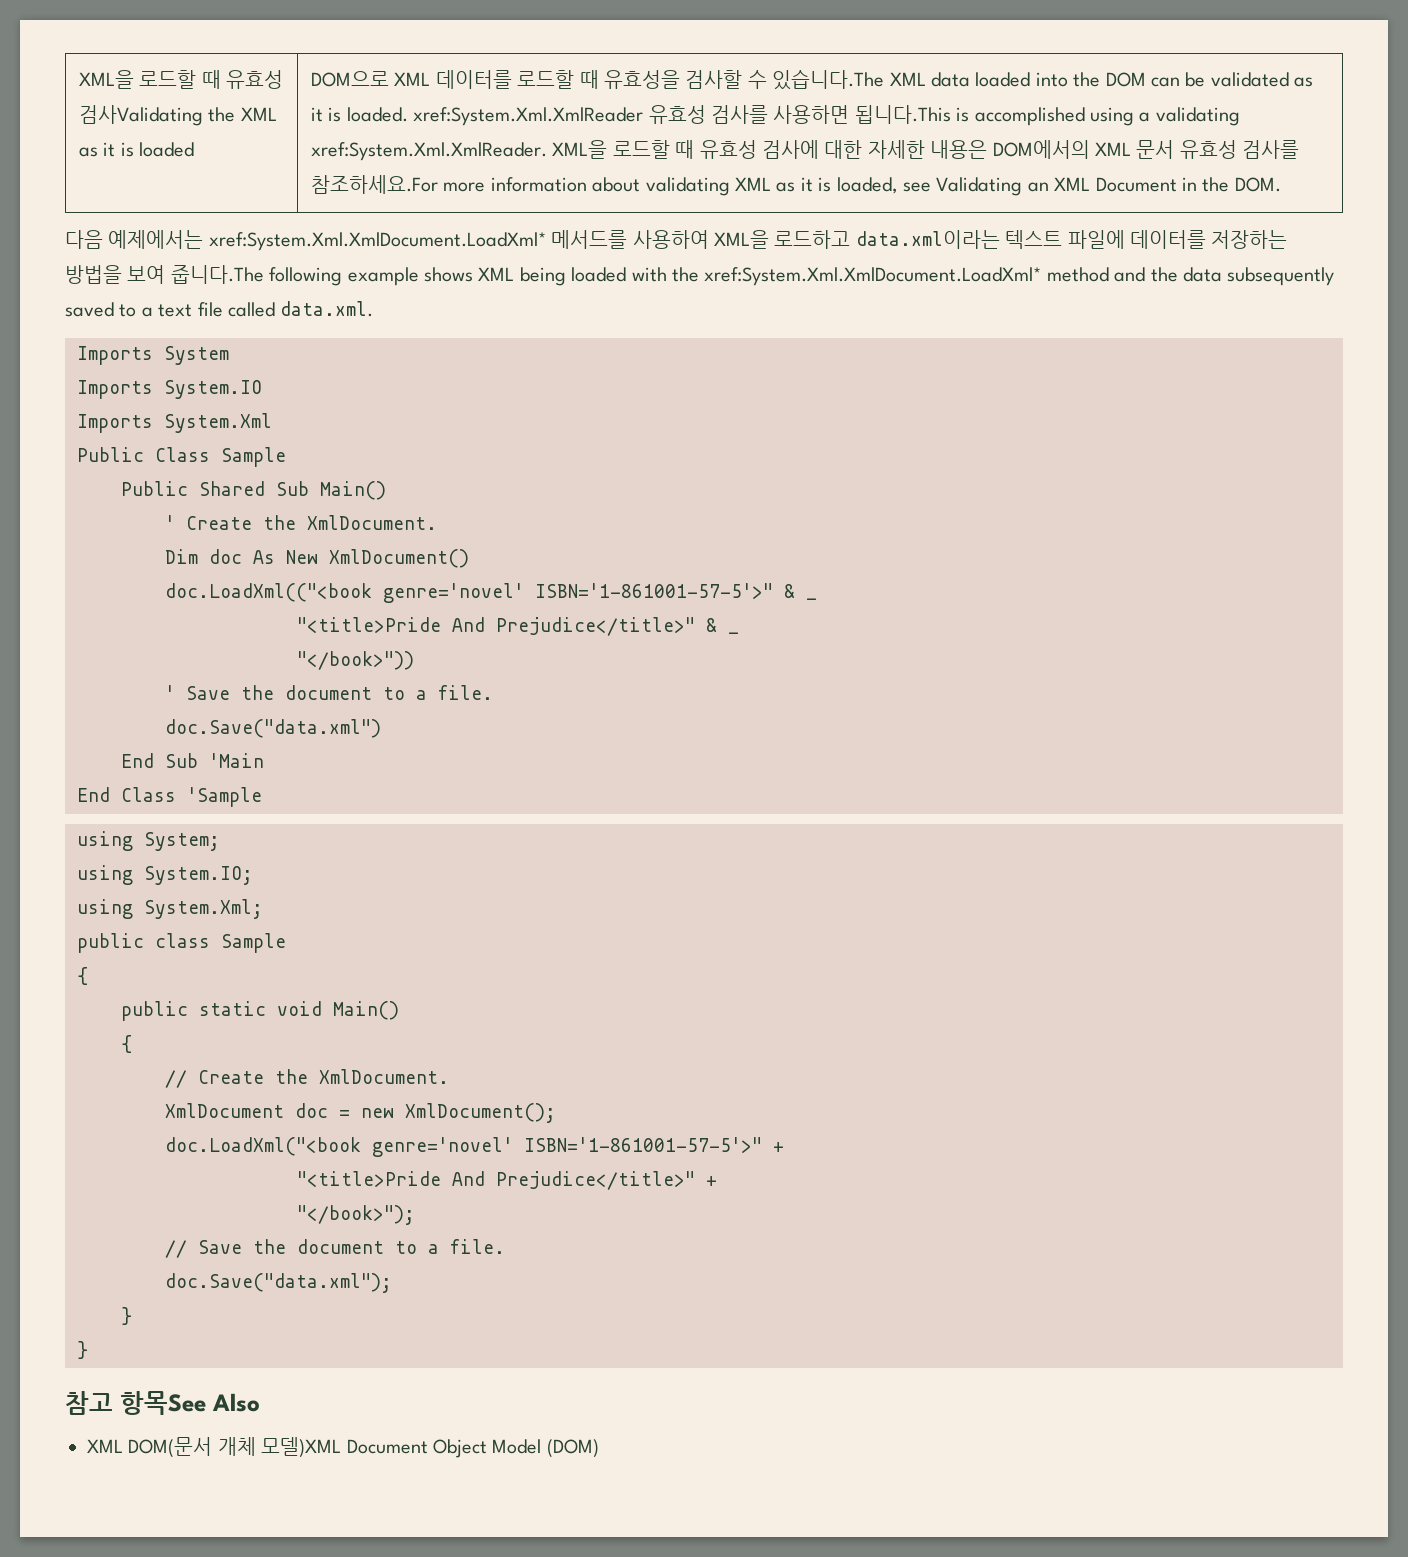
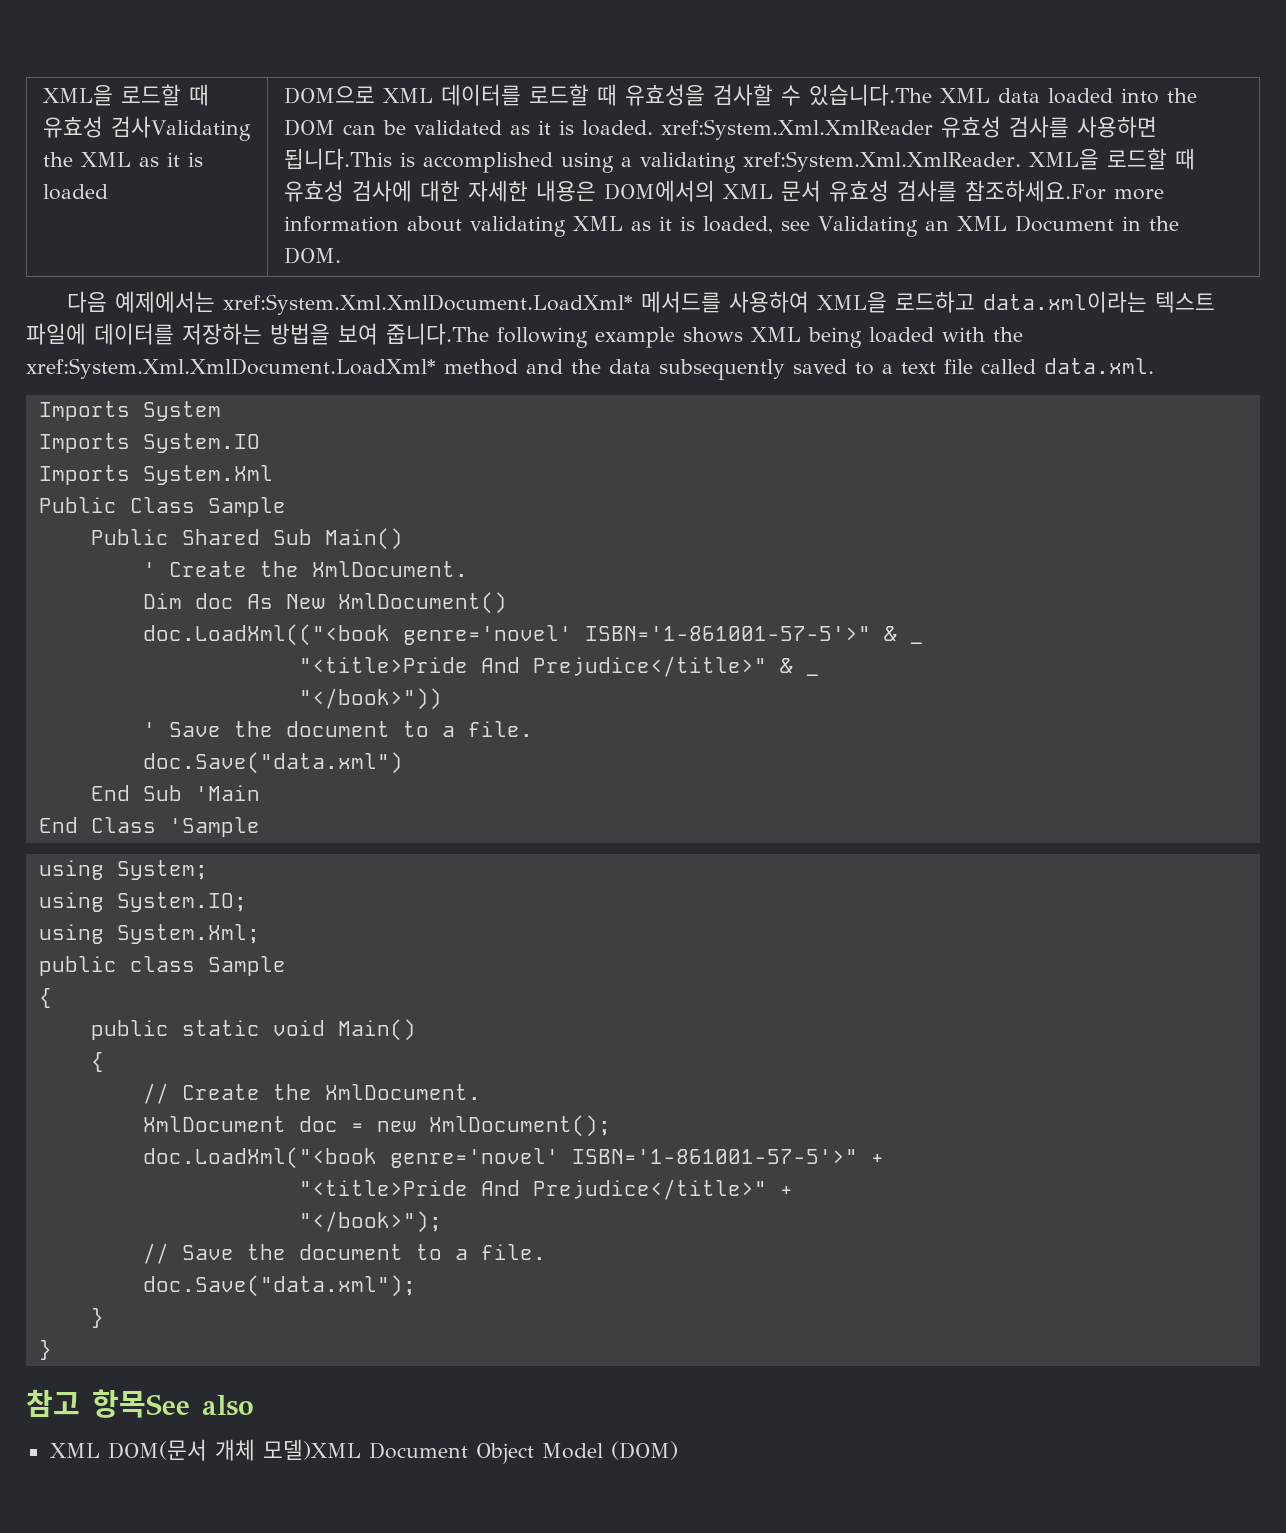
- 참고 항목See Also
+ 참고 항목See also

